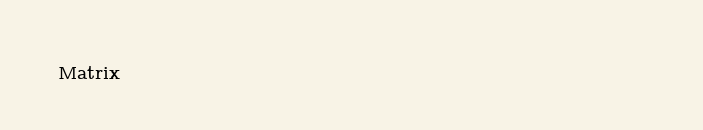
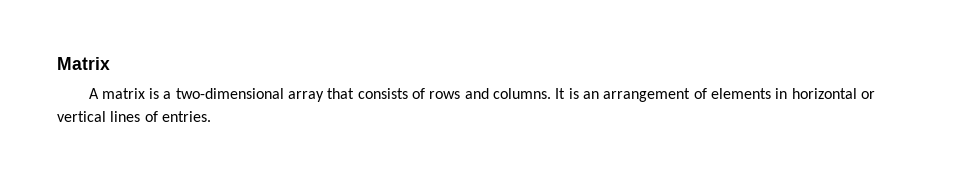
+ A matrix is a two-dimensional array that consists of rows and columns. It is an arrangement of elements in horizontal or vertical lines of entries.

